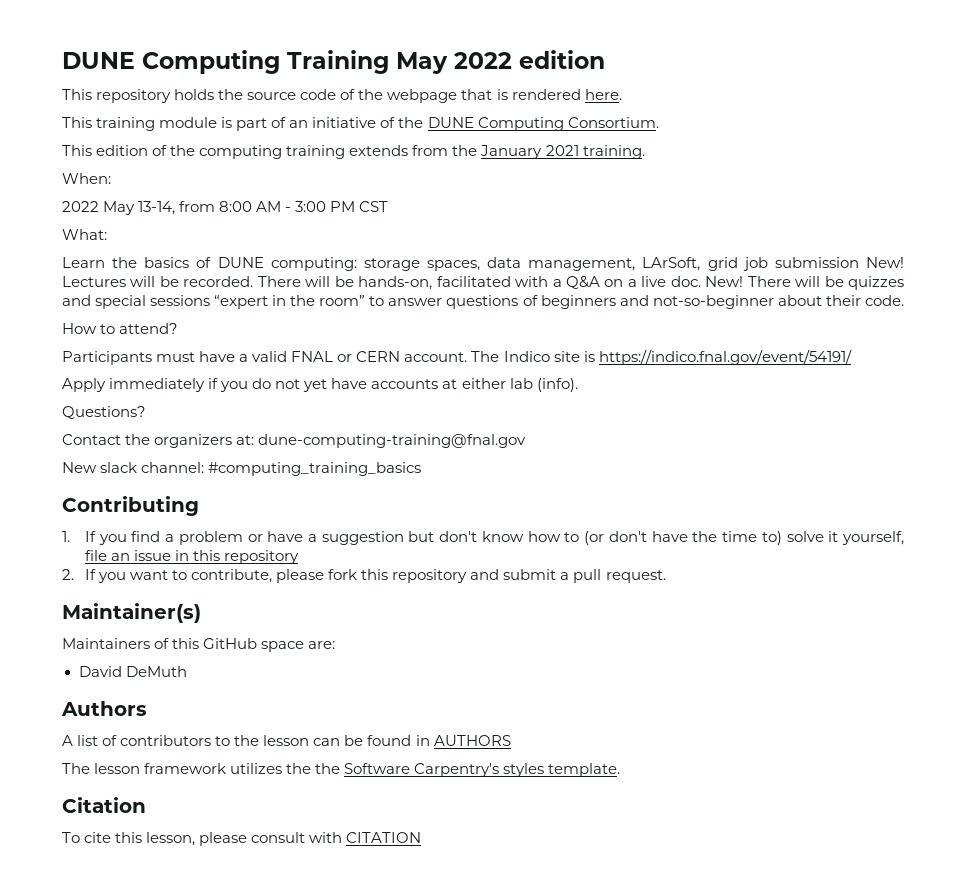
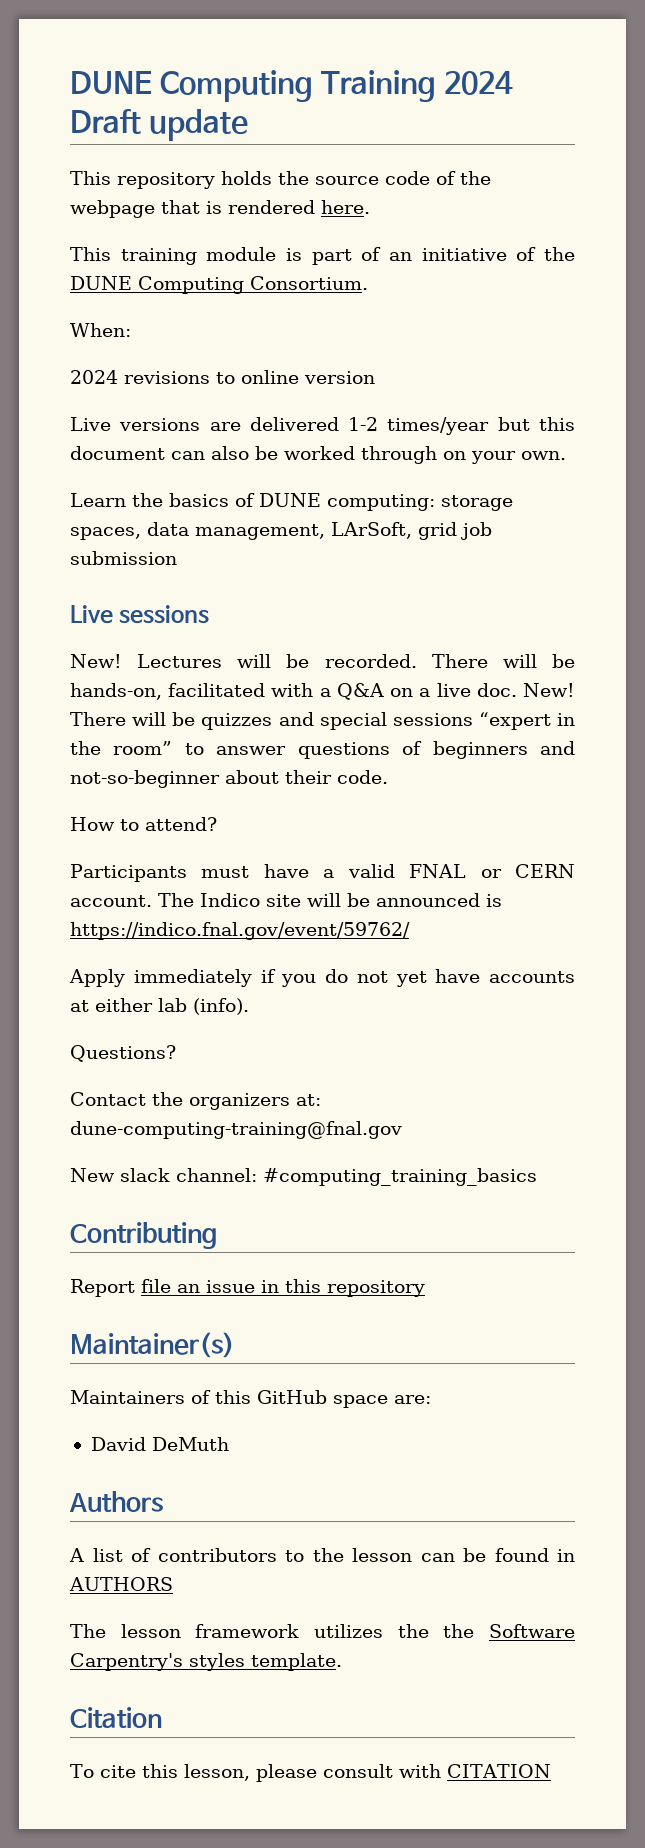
- DUNE Computing Training May 2022 edition
+ DUNE Computing Training 2024 Draft update
- This edition of the computing training extends from the January 2021 training.
  When:
- 2022 May 13-14, from 8:00 AM - 3:00 PM CST
- What:
+ 2024 revisions to online version
+ Live versions are delivered 1-2 times/year but this document can also be worked through on your own.
- Learn the basics of DUNE computing: storage spaces, data management, LArSoft, grid job submission New!
+ Learn the basics of DUNE computing: storage spaces, data management, LArSoft, grid job submission
+ Live sessions
+ New!
- The Indico site is https://indico.fnal.gov/event/54191/
+ The Indico site will be announced is https://indico.fnal.gov/event/59762/
- 1. If you find a problem or have a suggestion but don't know how to (or don't have the time to) solve it yourself, file an issue in this repository
+ Report file an issue in this repository
- 2. If you want to contribute, please fork this repository and submit a pull request.

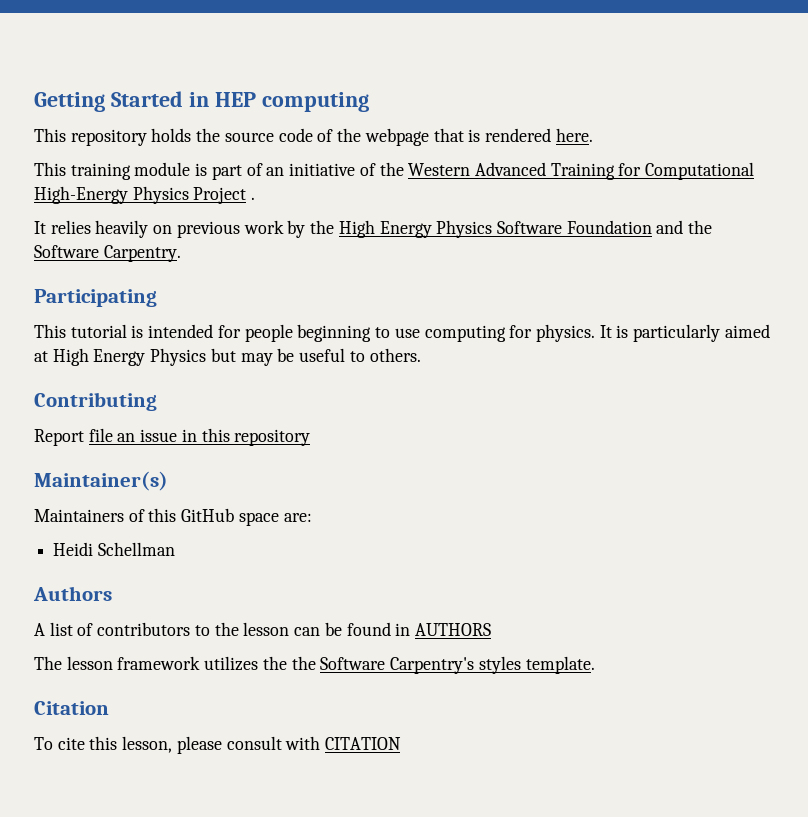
- DUNE Computing Training 2024 Draft update
+ Getting Started in HEP computing
- This training module is part of an initiative of the DUNE Computing Consortium.
- When:
- 2024 revisions to online version
- Live versions are delivered 1-2 times/year but this document can also be worked through on your own.
- Learn the basics of DUNE computing: storage spaces, data management, LArSoft, grid job submission
- Live sessions
- New! Lectures will be recorded. There will be hands-on, facilitated with a Q&A on a live doc. New! There will be quizzes and special sessions “expert in the room” to answer questions of beginners and not-so-beginner about their code.
- How to attend?
- Participants must have a valid FNAL or CERN account. The Indico site will be announced is https://indico.fnal.gov/event/59762/
- Apply immediately if you do not yet have accounts at either lab (info).
- Questions?
- Contact the organizers at: dune-computing-training@fnal.gov
- New slack channel: #computing_training_basics
+ This training module is part of an initiative of the Western Advanced Training for Computational High-Energy Physics Project .
+ It relies heavily on previous work by the High Energy Physics Software Foundation and the Software Carpentry.
+ Participating
+ This tutorial is intended for people beginning to use computing for physics. It is particularly aimed at High Energy Physics but may be useful to others.
- David DeMuth
+ Heidi Schellman

